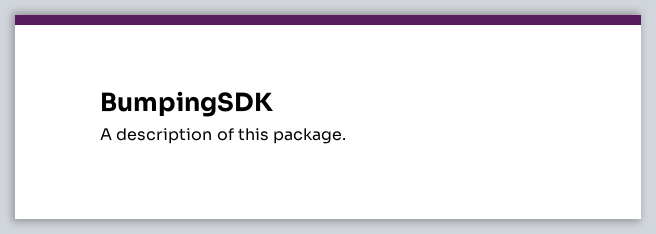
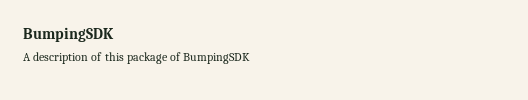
- A description of this package.
+ A description of this package of BumpingSDK

